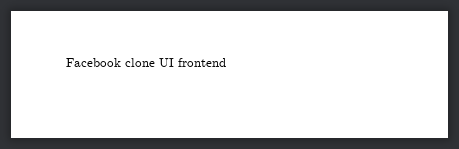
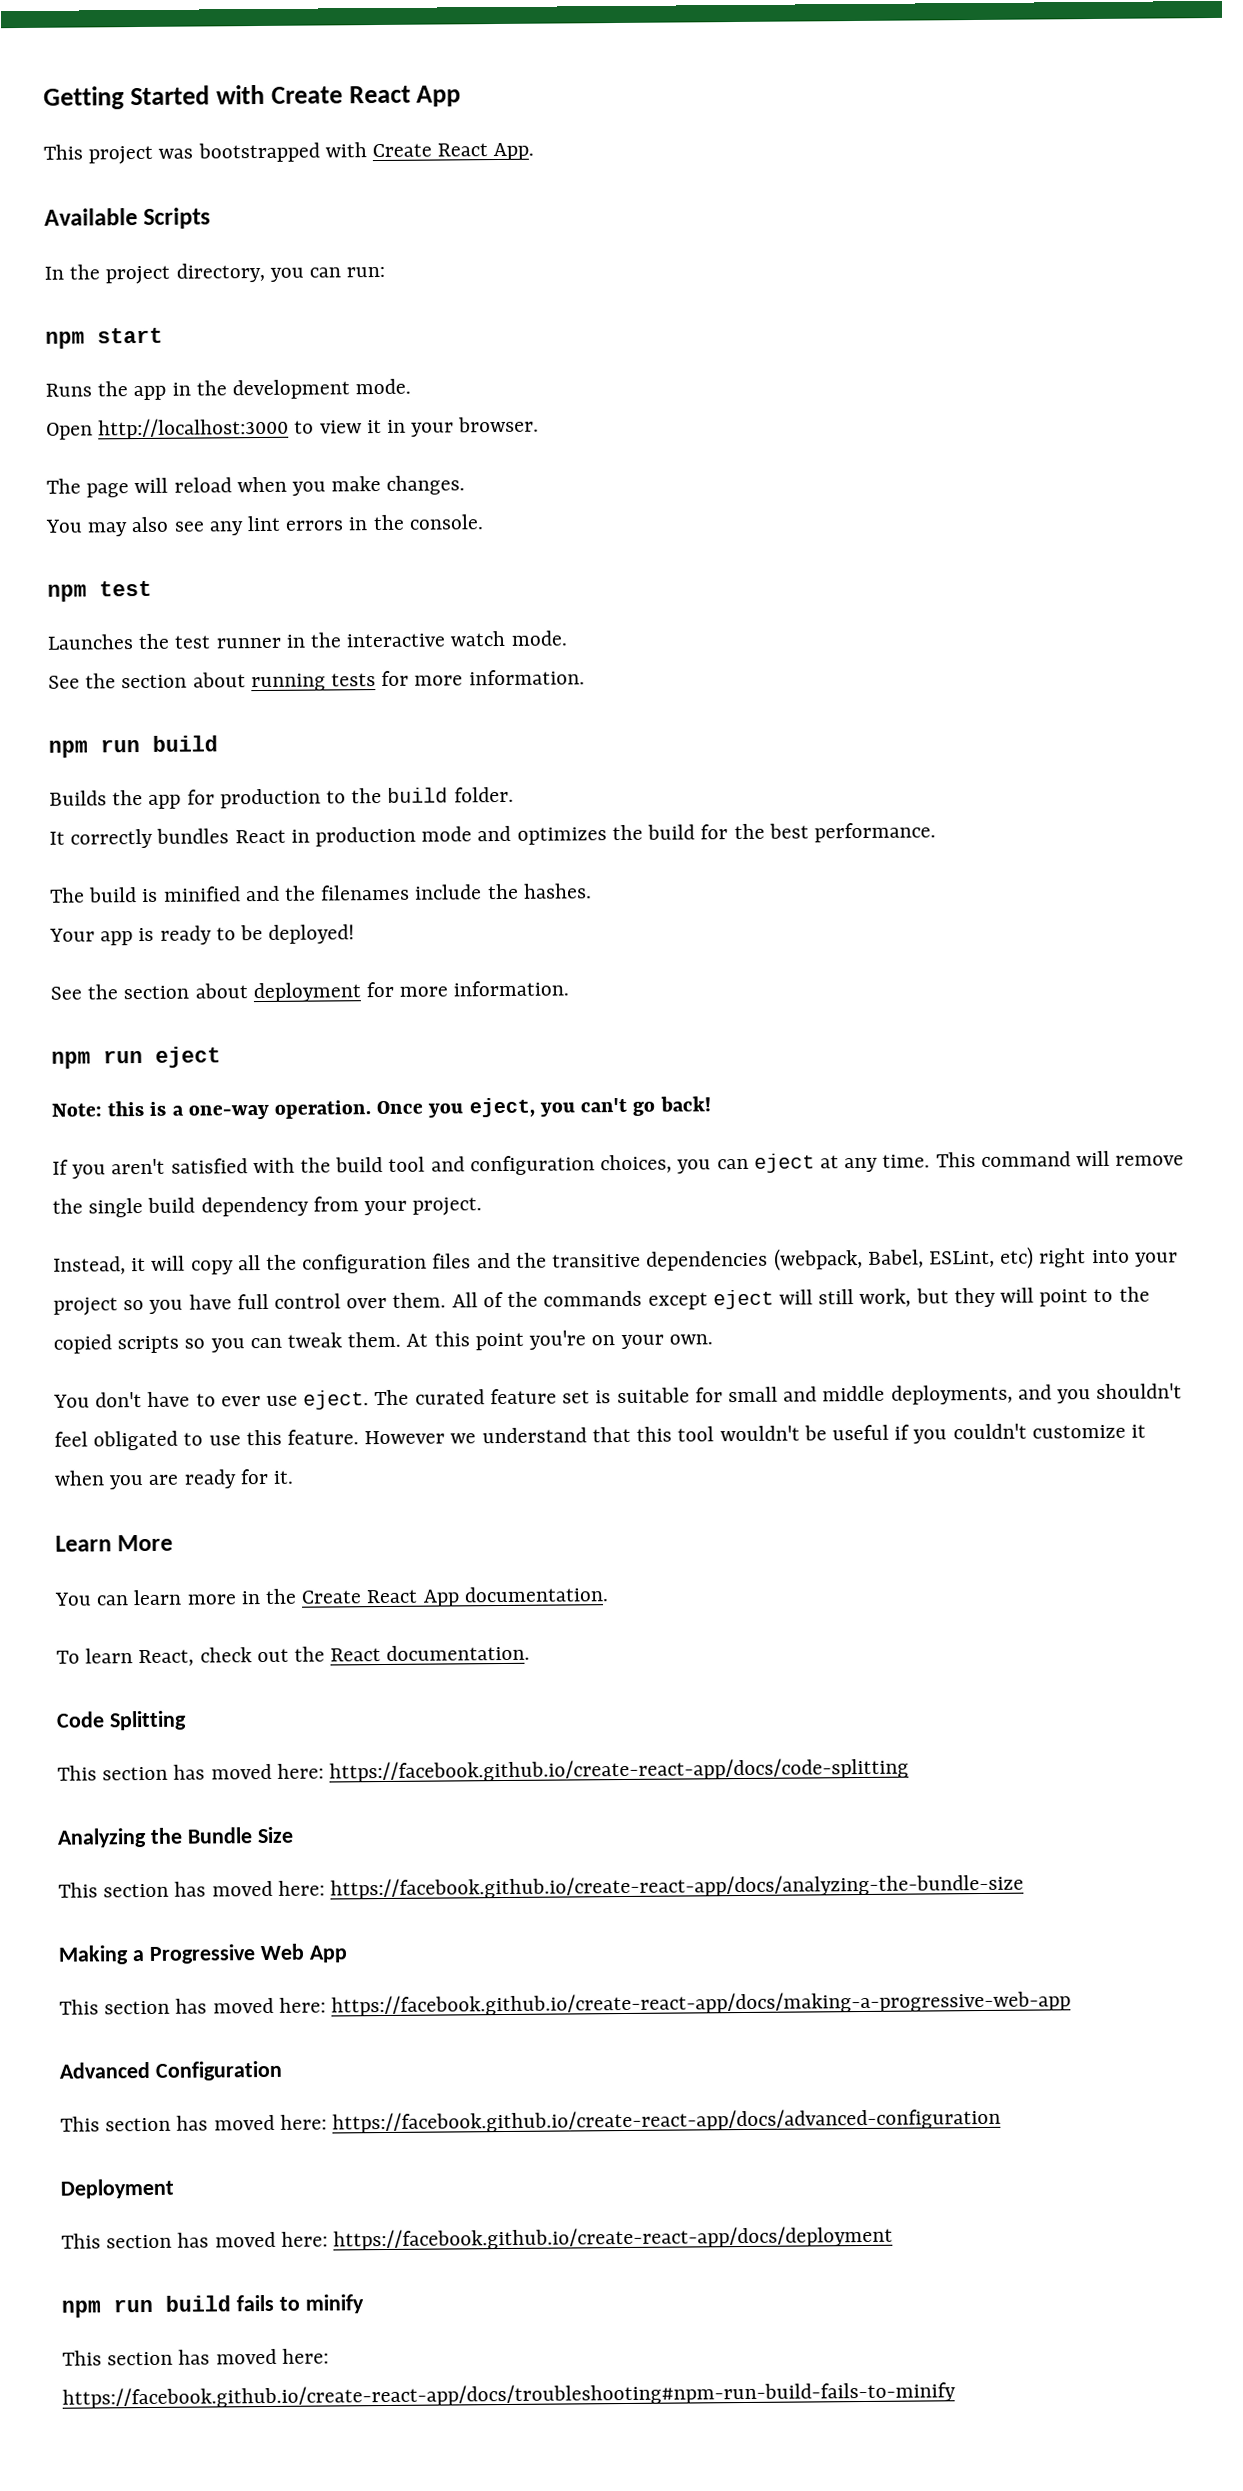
- Facebook clone UI frontend
+ Getting Started with Create React App
+ This project was bootstrapped with Create React App.
+ Available Scripts
+ In the project directory, you can run:
+ npm start
+ Runs the app in the development mode.
+ Open http://localhost:3000 to view it in your browser.
+ The page will reload when you make changes.
+ You may also see any lint errors in the console.
+ npm test
+ Launches the test runner in the interactive watch mode.
+ See the section about running tests for more information.
+ npm run build
+ Builds the app for production to the build folder.
+ It correctly bundles React in production mode and optimizes the build for the best performance.
+ The build is minified and the filenames include the hashes.
+ Your app is ready to be deployed!
+ See the section about deployment for more information.
+ npm run eject
+ Note: this is a one-way operation. Once you eject, you can't go back!
+ If you aren't satisfied with the build tool and configuration choices, you can eject at any time. This command will remove the single build dependency from your project.
+ Instead, it will copy all the configuration files and the transitive dependencies (webpack, Babel, ESLint, etc) right into your project so you have full control over them. All of the commands except eject will still work, but they will point to the copied scripts so you can tweak them. At this point you're on your own.
+ You don't have to ever use eject. The curated feature set is suitable for small and middle deployments, and you shouldn't feel obligated to use this feature. However we understand that this tool wouldn't be useful if you couldn't customize it when you are ready for it.
+ Learn More
+ You can learn more in the Create React App documentation.
+ To learn React, check out the React documentation.
+ Code Splitting
+ This section has moved here: https://facebook.github.io/create-react-app/docs/code-splitting
+ Analyzing the Bundle Size
+ This section has moved here: https://facebook.github.io/create-react-app/docs/analyzing-the-bundle-size
+ Making a Progressive Web App
+ This section has moved here: https://facebook.github.io/create-react-app/docs/making-a-progressive-web-app
+ Advanced Configuration
+ This section has moved here: https://facebook.github.io/create-react-app/docs/advanced-configuration
+ Deployment
+ This section has moved here: https://facebook.github.io/create-react-app/docs/deployment
+ npm run build fails to minify
+ This section has moved here: https://facebook.github.io/create-react-app/docs/troubleshooting#npm-run-build-fails-to-minify

